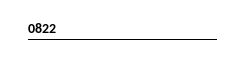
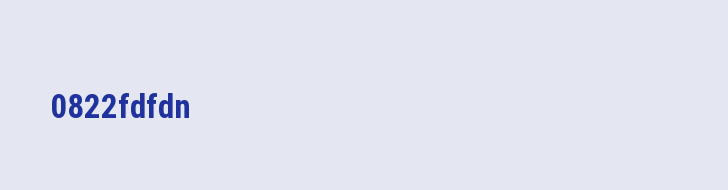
- 0822
+ 0822fdfdn

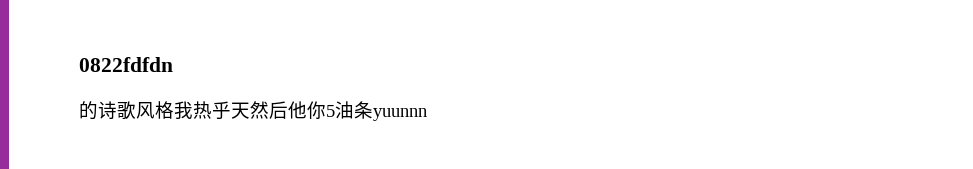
+ 的诗歌风格我热乎天然后他你5油条yuunnn

